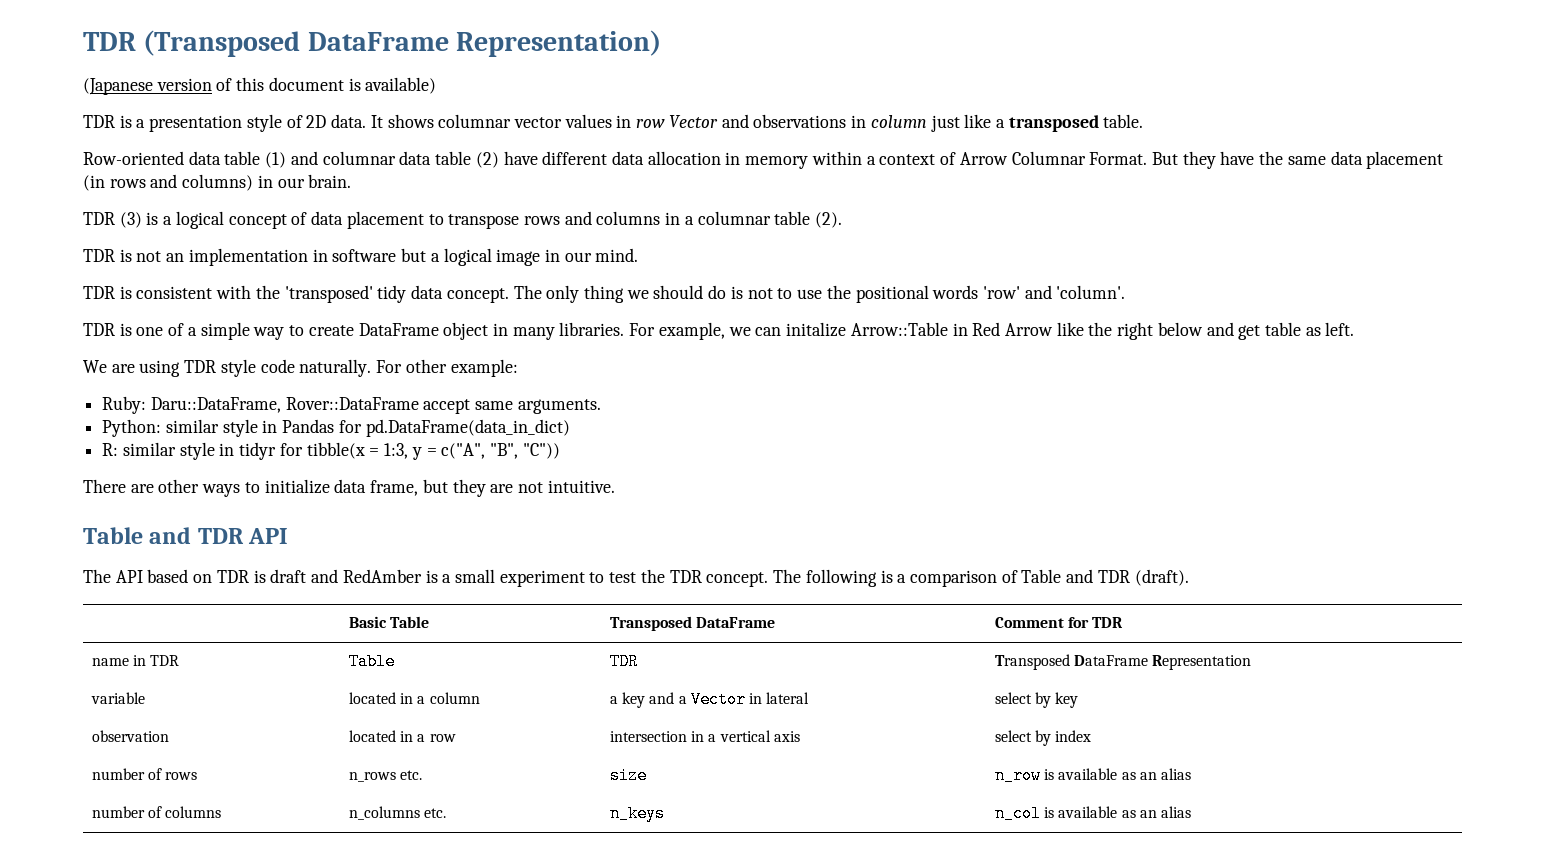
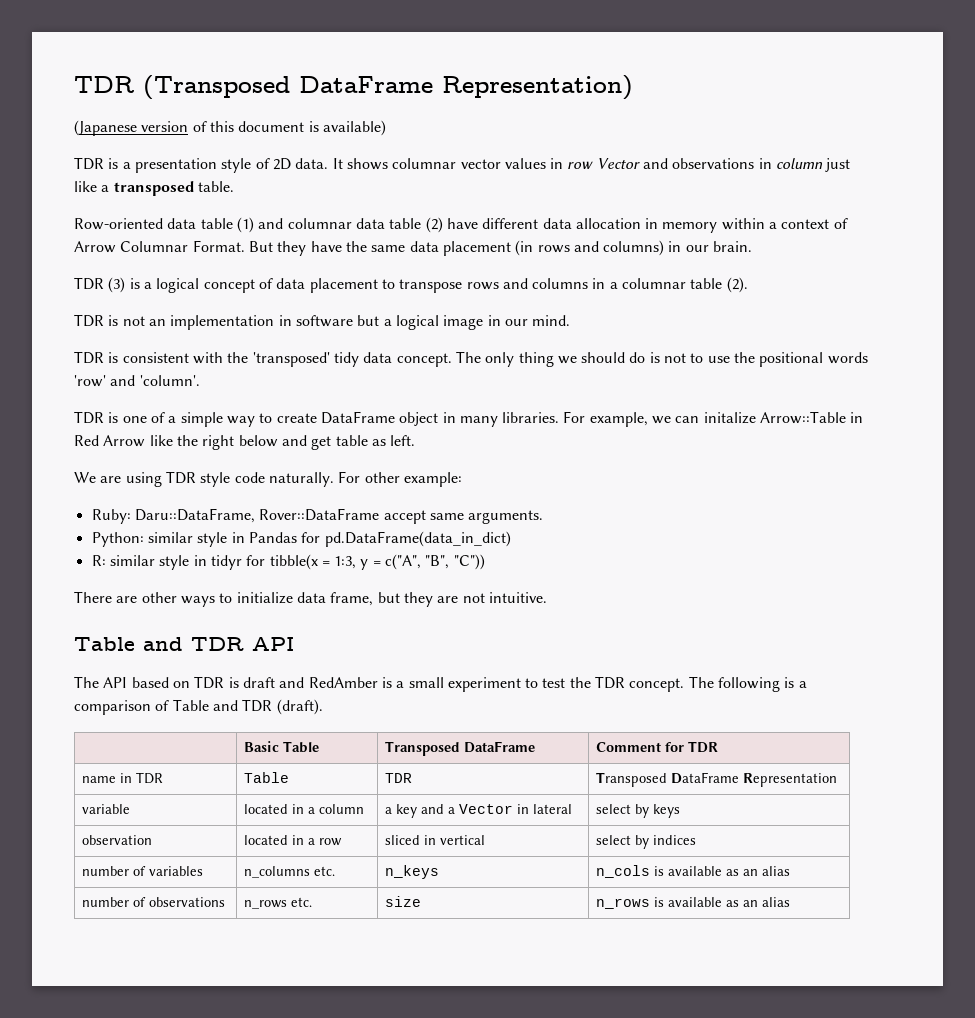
- variable | located in a column | a key and a Vector in lateral | select by key
+ variable | located in a column | a key and a Vector in lateral | select by keys
- observation | located in a row | intersection in a vertical axis | select by index
- number of rows | n_rows etc. | size | n_row is available as an alias
+ observation | located in a row | sliced in vertical | select by indices
+ number of variables | n_columns etc. | n_keys | n_cols is available as an alias
- number of columns | n_columns etc. | n_keys | n_col is available as an alias
+ number of observations | n_rows etc. | size | n_rows is available as an alias

